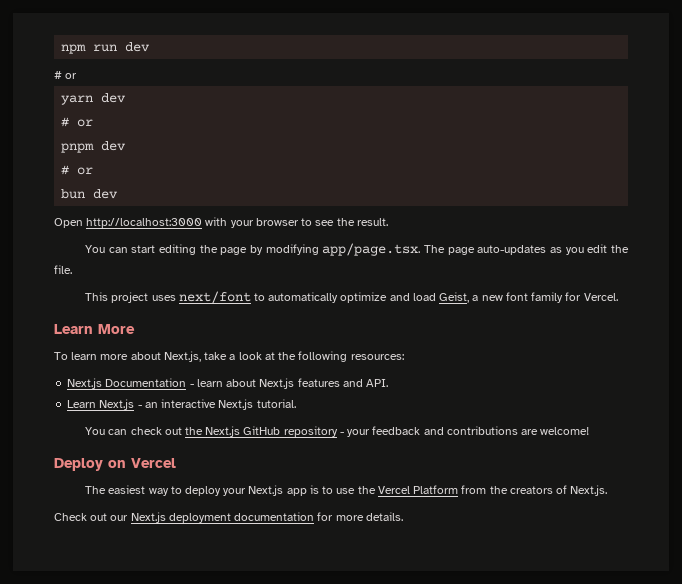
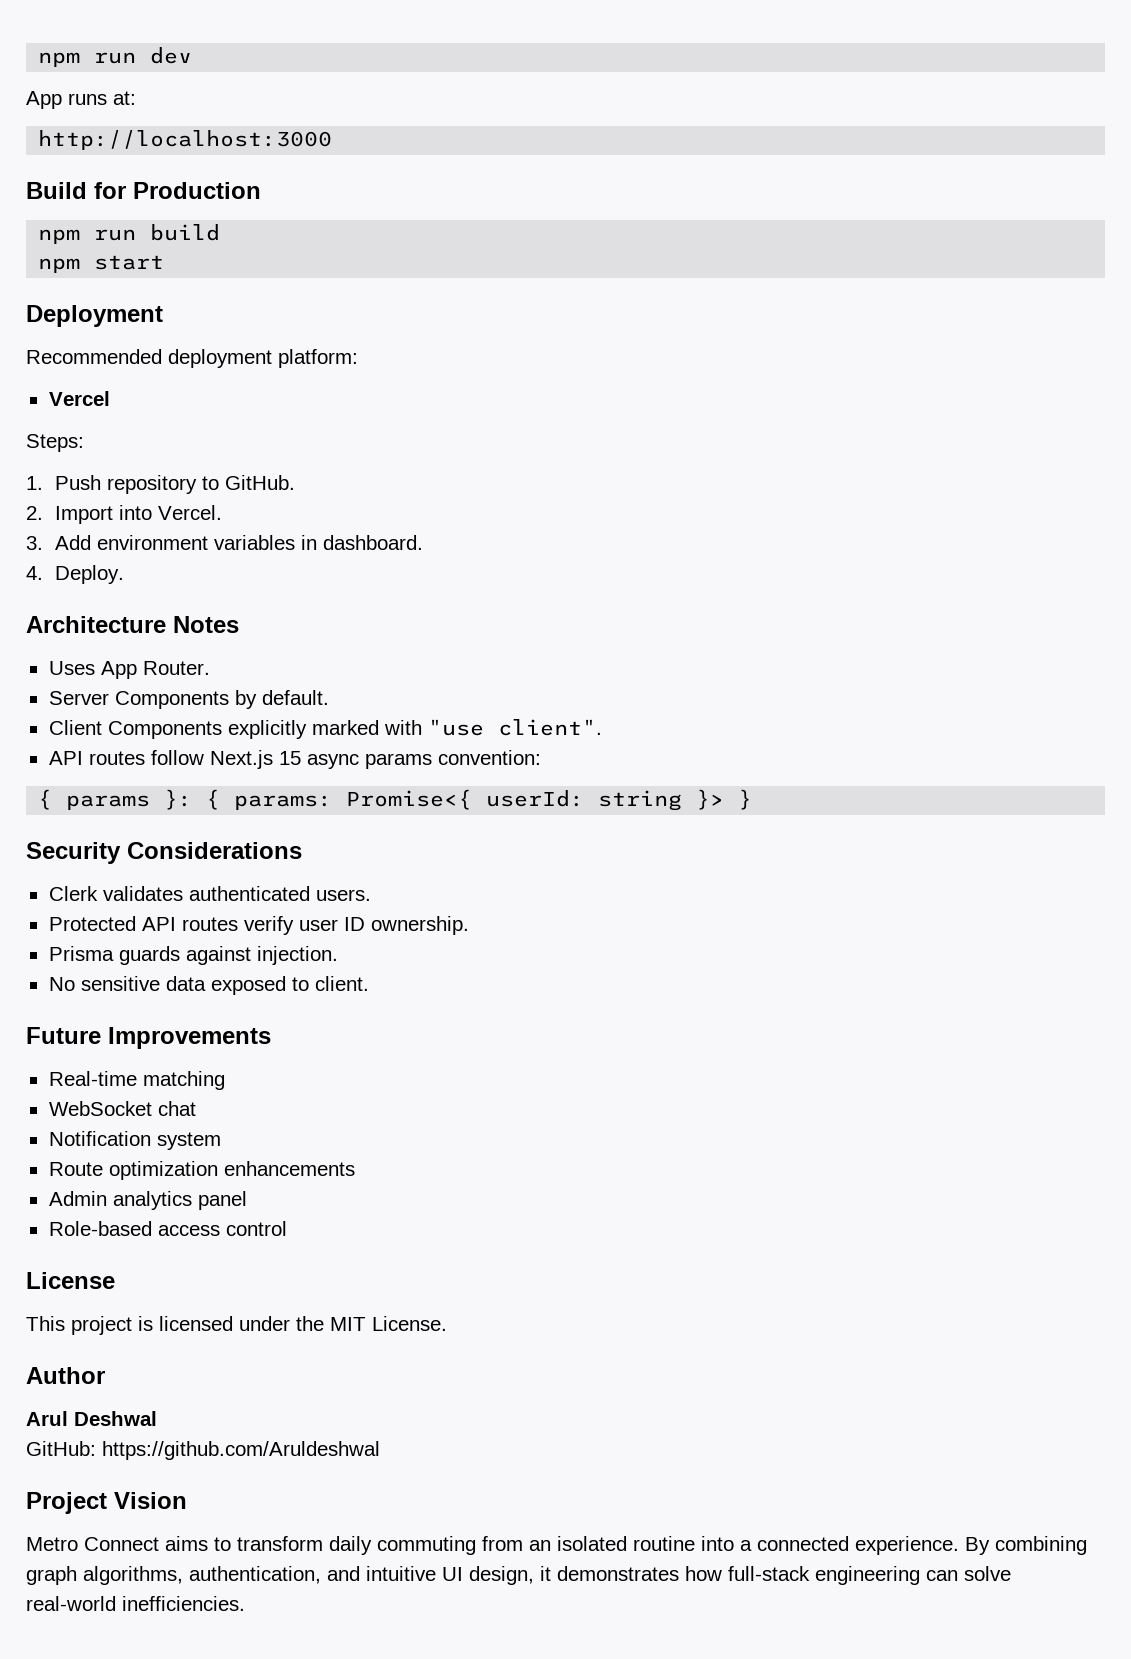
  npm run dev
- # or
- yarn dev
- # or
- pnpm dev
- # or
- bun dev
- Open http://localhost:3000 with your browser to see the result.
- You can start editing the page by modifying app/page.tsx. The page auto-updates as you edit the file.
- This project uses next/font to automatically optimize and load Geist, a new font family for Vercel.
- Learn More
- To learn more about Next.js, take a look at the following resources:
- Next.js Documentation - learn about Next.js features and API.
- Learn Next.js - an interactive Next.js tutorial.
- You can check out the Next.js GitHub repository - your feedback and contributions are welcome!
- Deploy on Vercel
- The easiest way to deploy your Next.js app is to use the Vercel Platform from the creators of Next.js.
- Check out our Next.js deployment documentation for more details.
+ App runs at:
+ http://localhost:3000
+ Build for Production
+ npm run build
+ npm start
+ Deployment
+ Recommended deployment platform:
+ Vercel
+ Steps:
+ 1. Push repository to GitHub.
+ 2. Import into Vercel.
+ 3. Add environment variables in dashboard.
+ 4. Deploy.
+ Architecture Notes
+ Uses App Router.
+ Server Components by default.
+ Client Components explicitly marked with "use client".
+ API routes follow Next.js 15 async params convention:
+ { params }: { params: Promise<{ userId: string }> }
+ Security Considerations
+ Clerk validates authenticated users.
+ Protected API routes verify user ID ownership.
+ Prisma guards against injection.
+ No sensitive data exposed to client.
+ Future Improvements
+ Real-time matching
+ WebSocket chat
+ Notification system
+ Route optimization enhancements
+ Admin analytics panel
+ Role-based access control
+ License
+ This project is licensed under the MIT License.
+ Author
+ Arul Deshwal
+ GitHub: https://github.com/Aruldeshwal
+ Project Vision
+ Metro Connect aims to transform daily commuting from an isolated routine into a connected experience. By combining graph algorithms, authentication, and intuitive UI design, it demonstrates how full-stack engineering can solve real-world inefficiencies.

